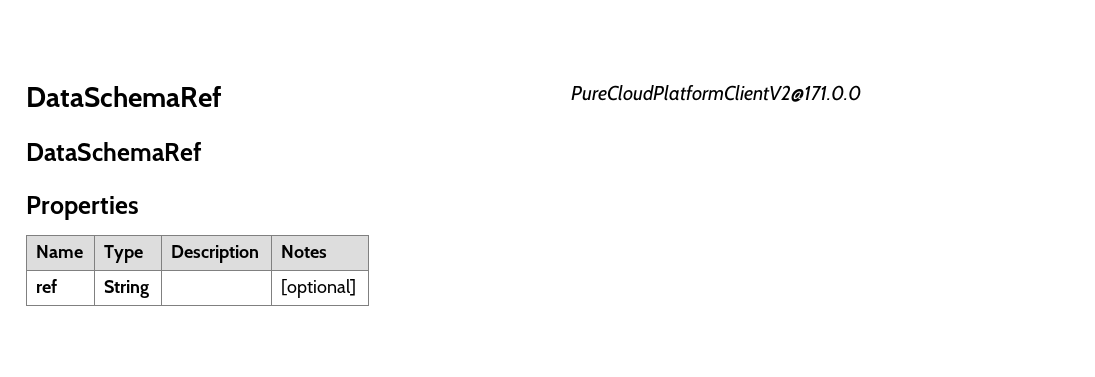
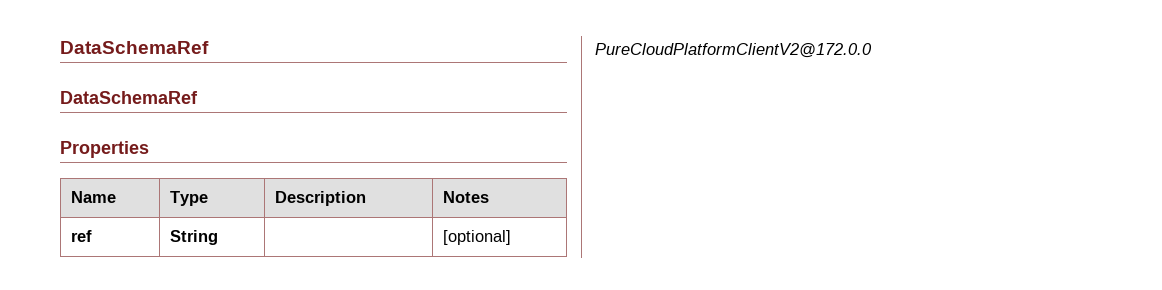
- PureCloudPlatformClientV2@171.0.0
+ PureCloudPlatformClientV2@172.0.0

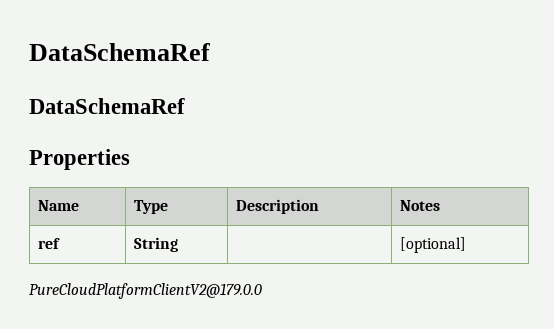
- PureCloudPlatformClientV2@172.0.0
+ PureCloudPlatformClientV2@179.0.0

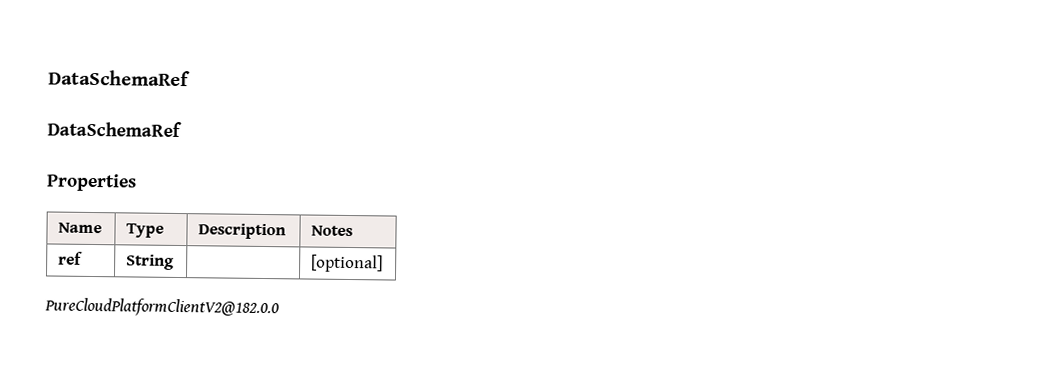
- PureCloudPlatformClientV2@179.0.0
+ PureCloudPlatformClientV2@182.0.0

